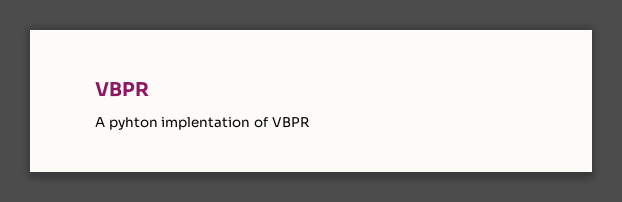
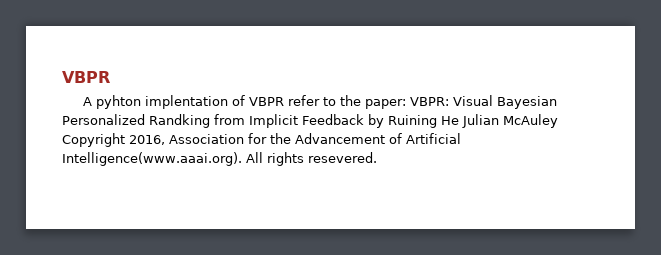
- A pyhton implentation of VBPR
+ A pyhton implentation of VBPR refer to the paper: VBPR: Visual Bayesian Personalized Randking from Implicit Feedback by Ruining He Julian McAuley Copyright 2016, Association for the Advancement of Artificial Intelligence(www.aaai.org). All rights resevered.

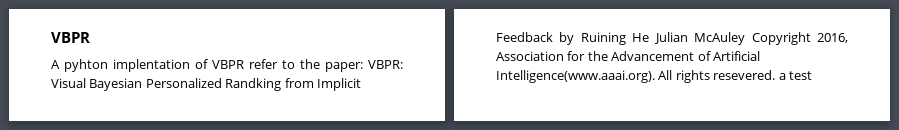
- A pyhton implentation of VBPR refer to the paper: VBPR: Visual Bayesian Personalized Randking from Implicit Feedback by Ruining He Julian McAuley Copyright 2016, Association for the Advancement of Artificial Intelligence(www.aaai.org). All rights resevered.
+ A pyhton implentation of VBPR refer to the paper: VBPR: Visual Bayesian Personalized Randking from Implicit Feedback by Ruining He Julian McAuley Copyright 2016, Association for the Advancement of Artificial Intelligence(www.aaai.org). All rights resevered. a test

